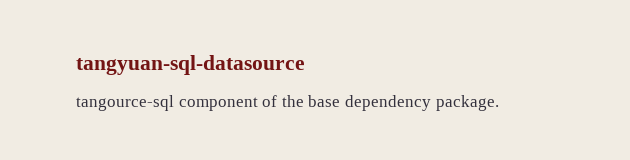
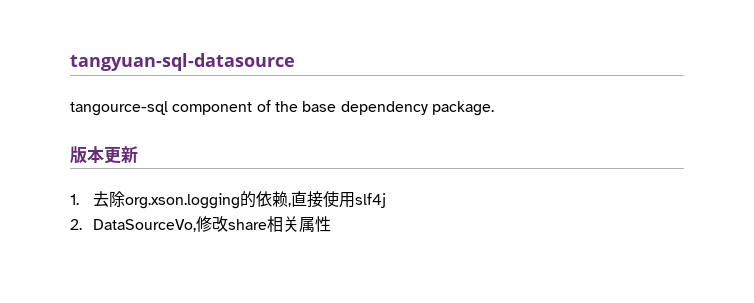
+ 版本更新
+ 1.去除org.xson.logging的依赖,直接使用slf4j
+ 2. DataSourceVo,修改share相关属性

